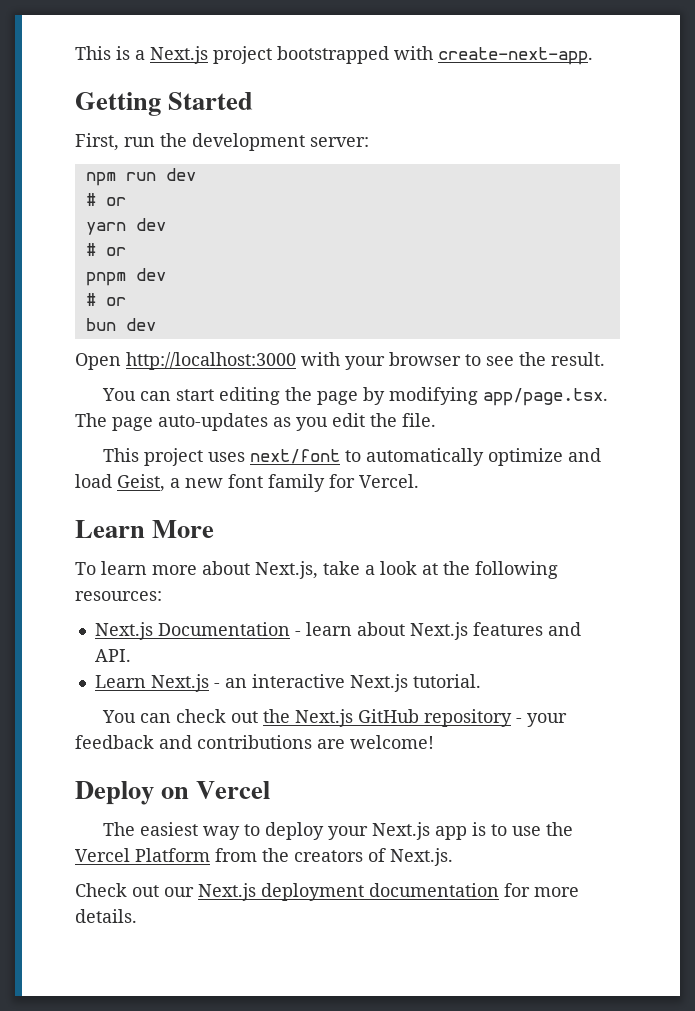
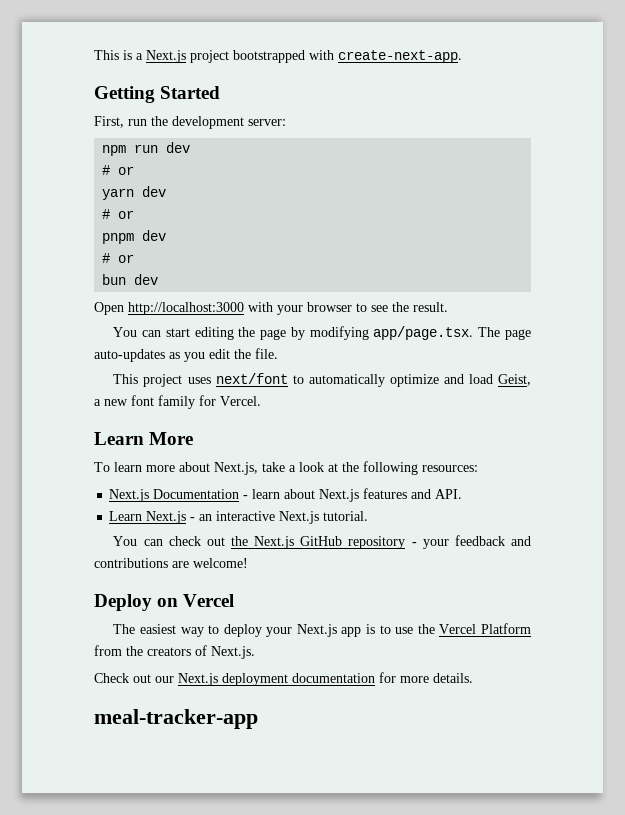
+ meal-tracker-app

